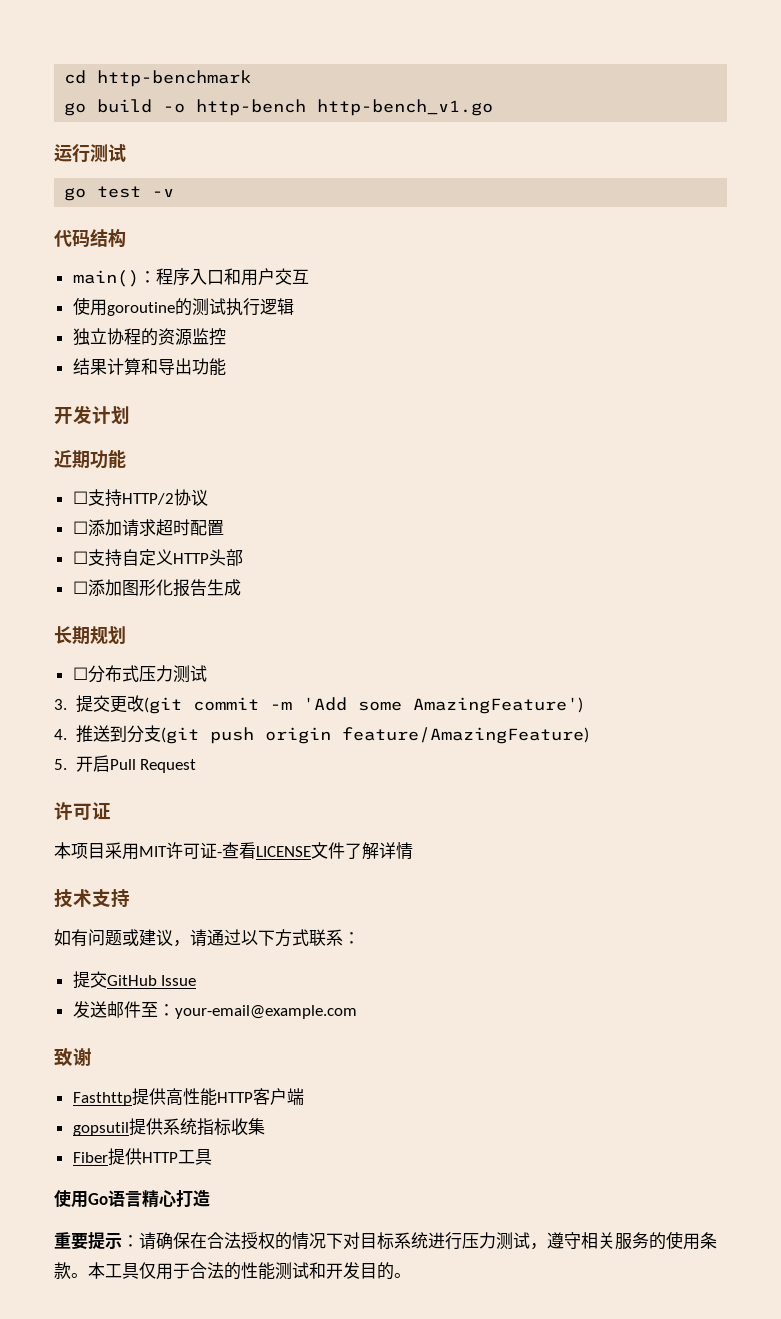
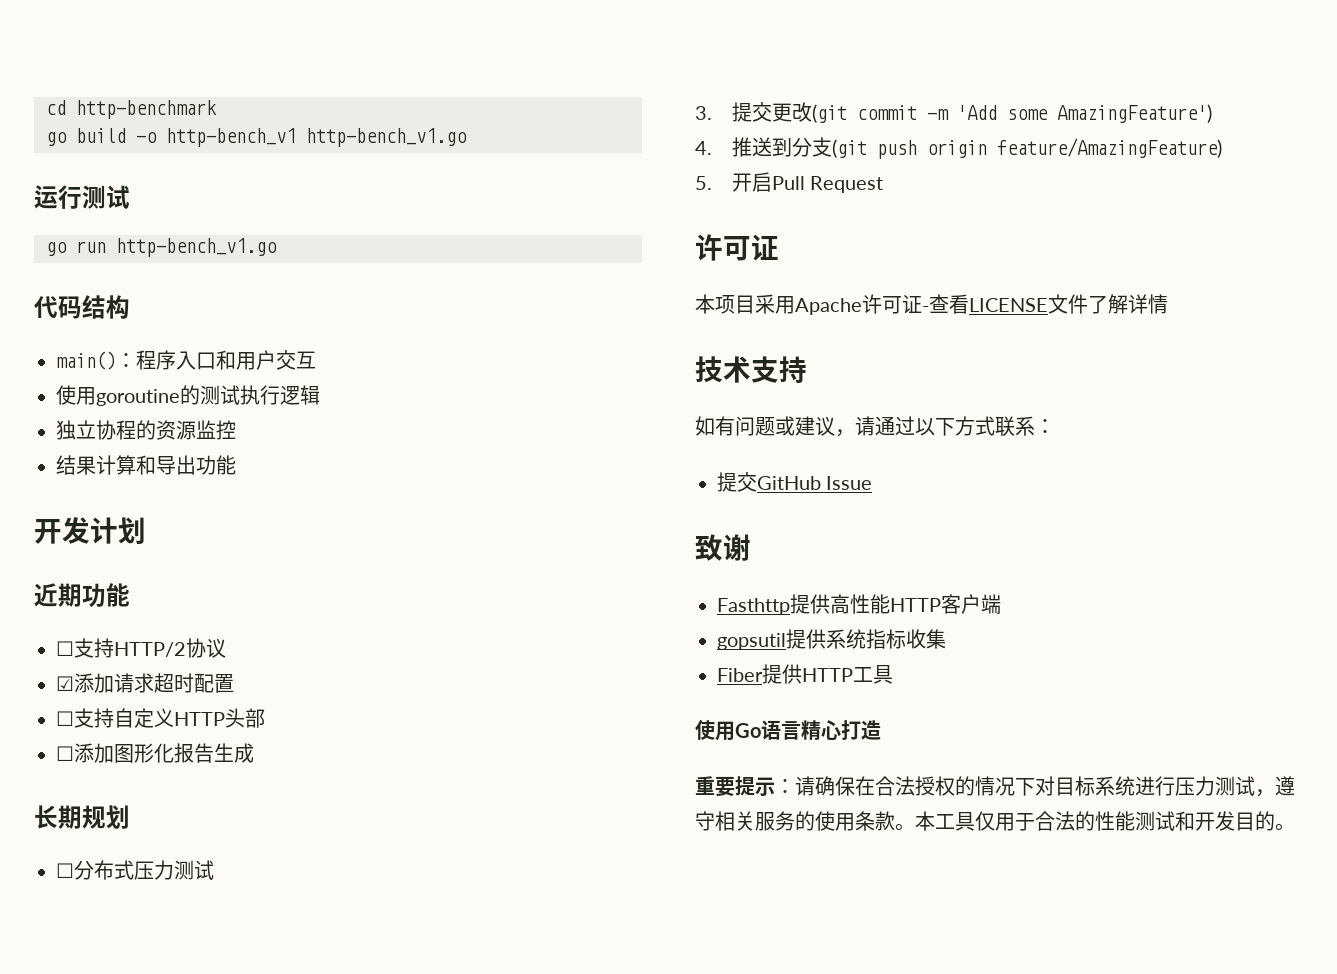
- go build -o http-bench http-bench_v1.go
+ go build -o http-bench_v1 http-bench_v1.go
- go test -v
+ go run http-bench_v1.go
- ☐添加请求超时配置
+ ☑添加请求超时配置
- 本项目采用MIT许可证-查看LICENSE文件了解详情
+ 本项目采用Apache许可证-查看LICENSE文件了解详情
- 发送邮件至：your-email@example.com

